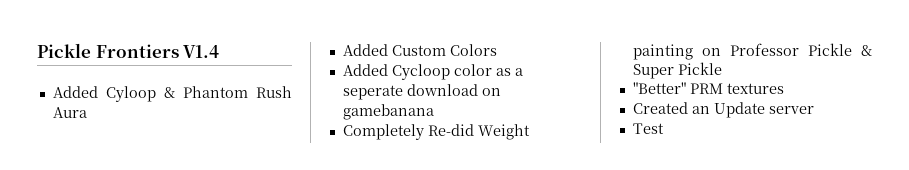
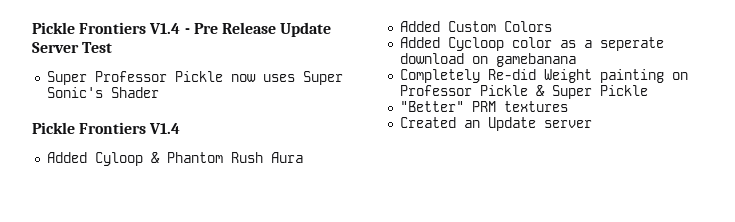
+ Pickle Frontiers V1.4 - Pre Release Update Server Test
+ Super Professor Pickle now uses Super Sonic's Shader
- Test

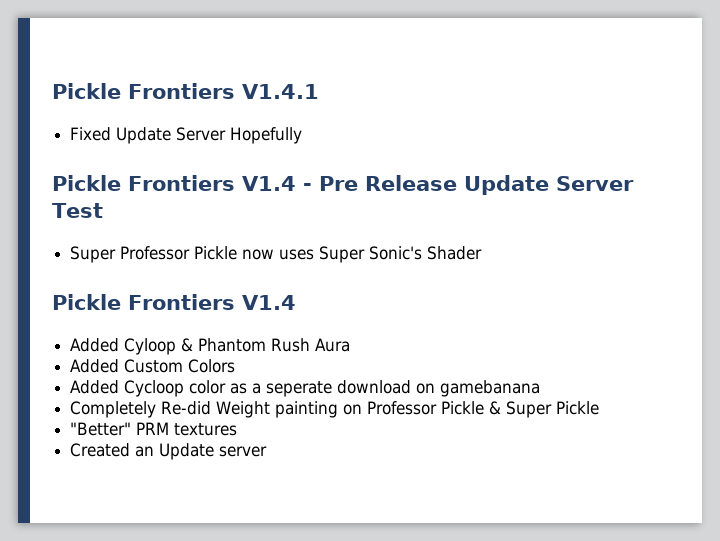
+ Pickle Frontiers V1.4.1
+ Fixed Update Server Hopefully

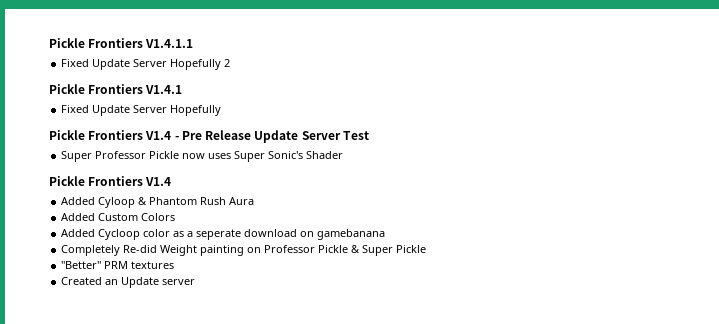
+ Pickle Frontiers V1.4.1.1
+ Fixed Update Server Hopefully 2

